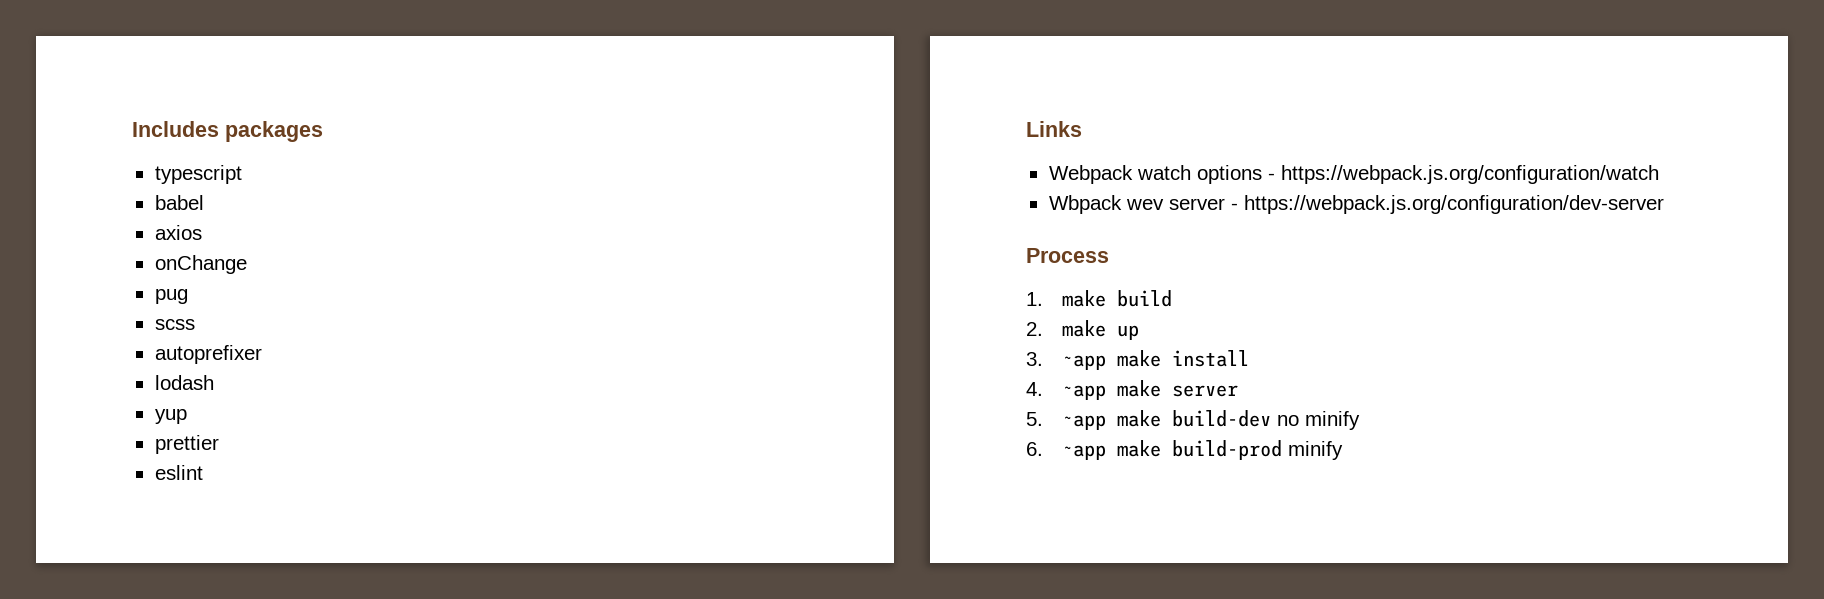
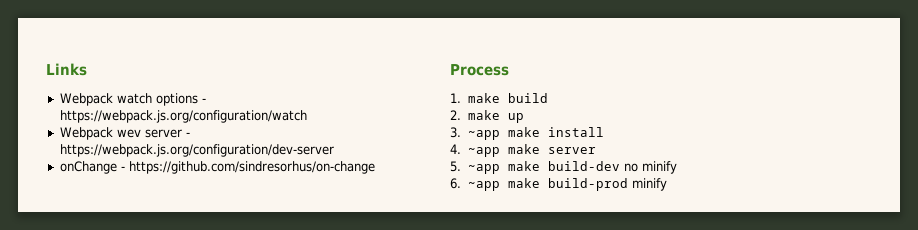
- Includes packages
- typescript
- babel
- axios
- onChange
- pug
- scss
- autoprefixer
- lodash
- yup
- prettier
- eslint
- Wbpack wev server - https://webpack.js.org/configuration/dev-server
+ Webpack wev server - https://webpack.js.org/configuration/dev-server
+ onChange - https://github.com/sindresorhus/on-change

